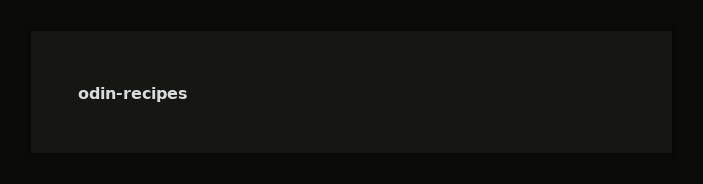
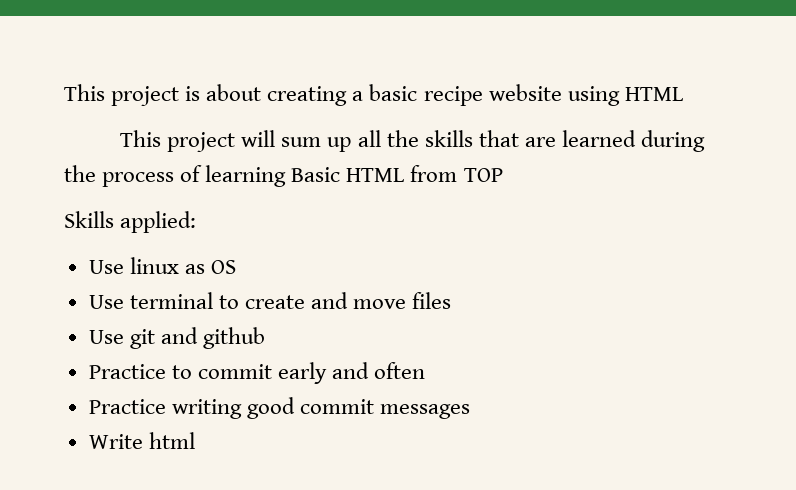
- odin-recipes
+ This project is about creating a basic recipe website using HTML
+ This project will sum up all the skills that are learned during the process of learning Basic HTML from TOP
+ Skills applied:
+ Use linux as OS
+ Use terminal to create and move files
+ Use git and github
+ Practice to commit early and often
+ Practice writing good commit messages
+ Write html

